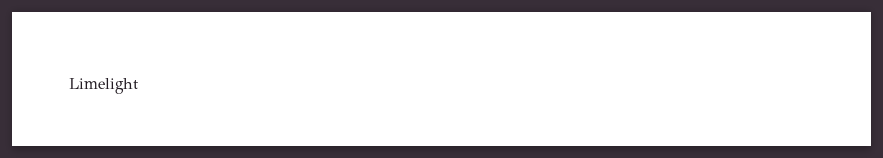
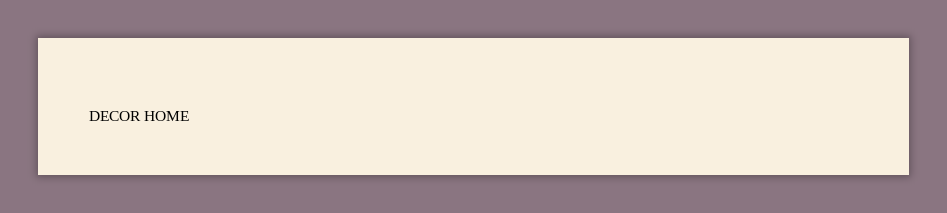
- Limelight
+ DECOR HOME

